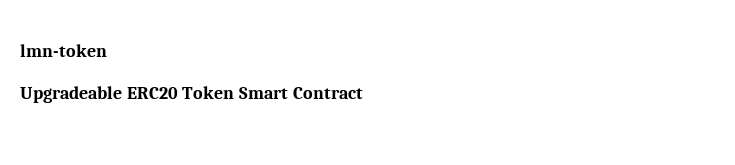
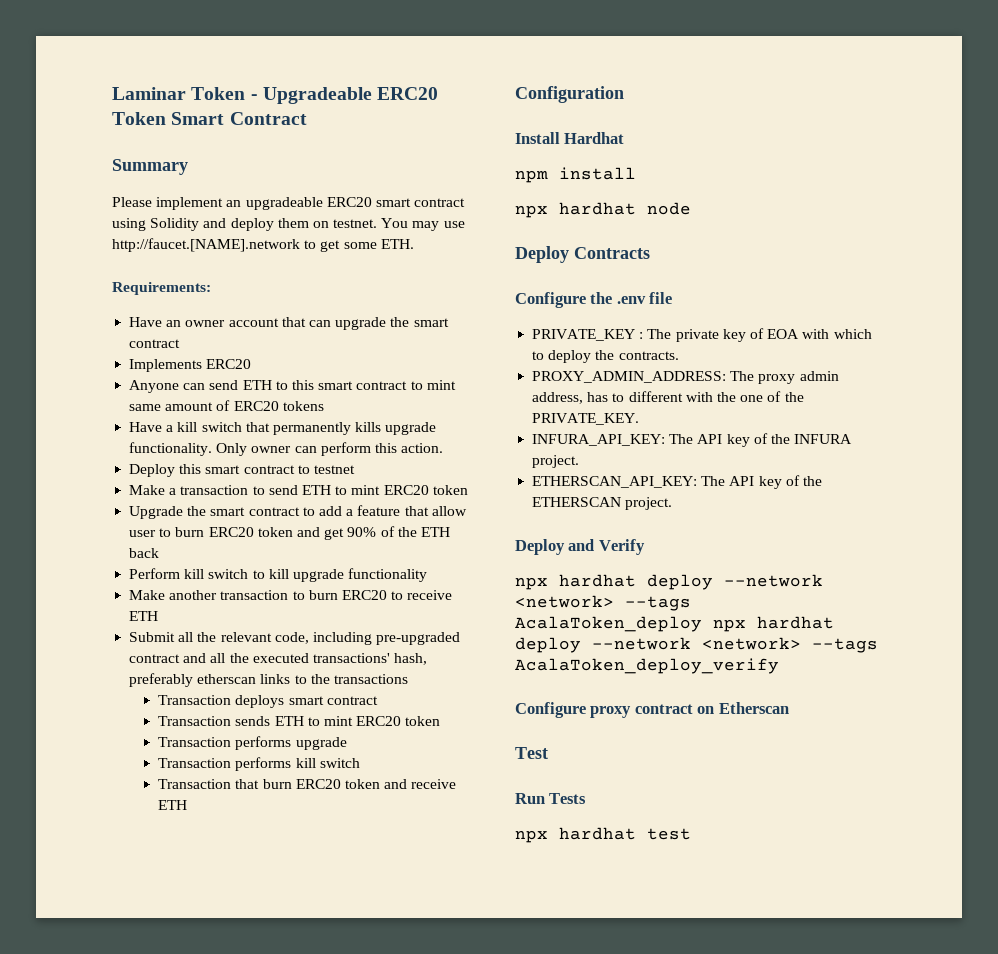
- lmn-token
- Upgradeable ERC20 Token Smart Contract
+ Laminar Token - Upgradeable ERC20 Token Smart Contract
+ Summary
+ Please implement an upgradeable ERC20 smart contract using Solidity and deploy them on testnet. You may use http://faucet.[NAME].network to get some ETH.
+ Requirements:
+ Have an owner account that can upgrade the smart contract
+ Implements ERC20
+ Anyone can send ETH to this smart contract to mint same amount of ERC20 tokens
+ Have a kill switch that permanently kills upgrade functionality. Only owner can perform this action.
+ Deploy this smart contract to testnet
+ Make a transaction to send ETH to mint ERC20 token
+ Upgrade the smart contract to add a feature that allow user to burn ERC20 token and get 90% of the ETH back
+ Perform kill switch to kill upgrade functionality
+ Make another transaction to burn ERC20 to receive ETH
+ Submit all the relevant code, including pre-upgraded contract and all the executed transactions' hash, preferably etherscan links to the transactions
+ Transaction deploys smart contract
+ Transaction sends ETH to mint ERC20 token
+ Transaction performs upgrade
+ Transaction performs kill switch
+ Transaction that burn ERC20 token and receive ETH
+ Configuration
+ Install Hardhat
+ npm install
+ npx hardhat node
+ Deploy Contracts
+ Configure the .env file
+ PRIVATE_KEY : The private key of EOA with which to deploy the contracts.
+ PROXY_ADMIN_ADDRESS: The proxy admin address, has to different with the one of the PRIVATE_KEY.
+ INFURA_API_KEY: The API key of the INFURA project.
+ ETHERSCAN_API_KEY: The API key of the ETHERSCAN project.
+ Deploy and Verify
+ npx hardhat deploy --network <network> --tags AcalaToken_deploy npx hardhat deploy --network <network> --tags AcalaToken_deploy_verify
+ Configure proxy contract on Etherscan
+ Test
+ Run Tests
+ npx hardhat test

